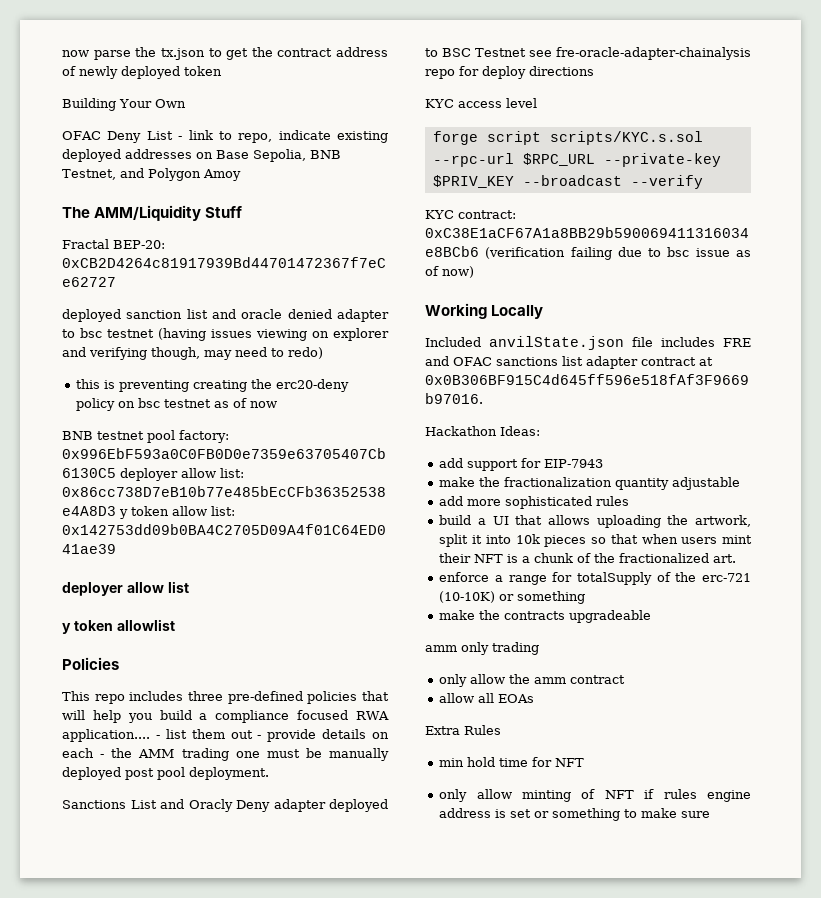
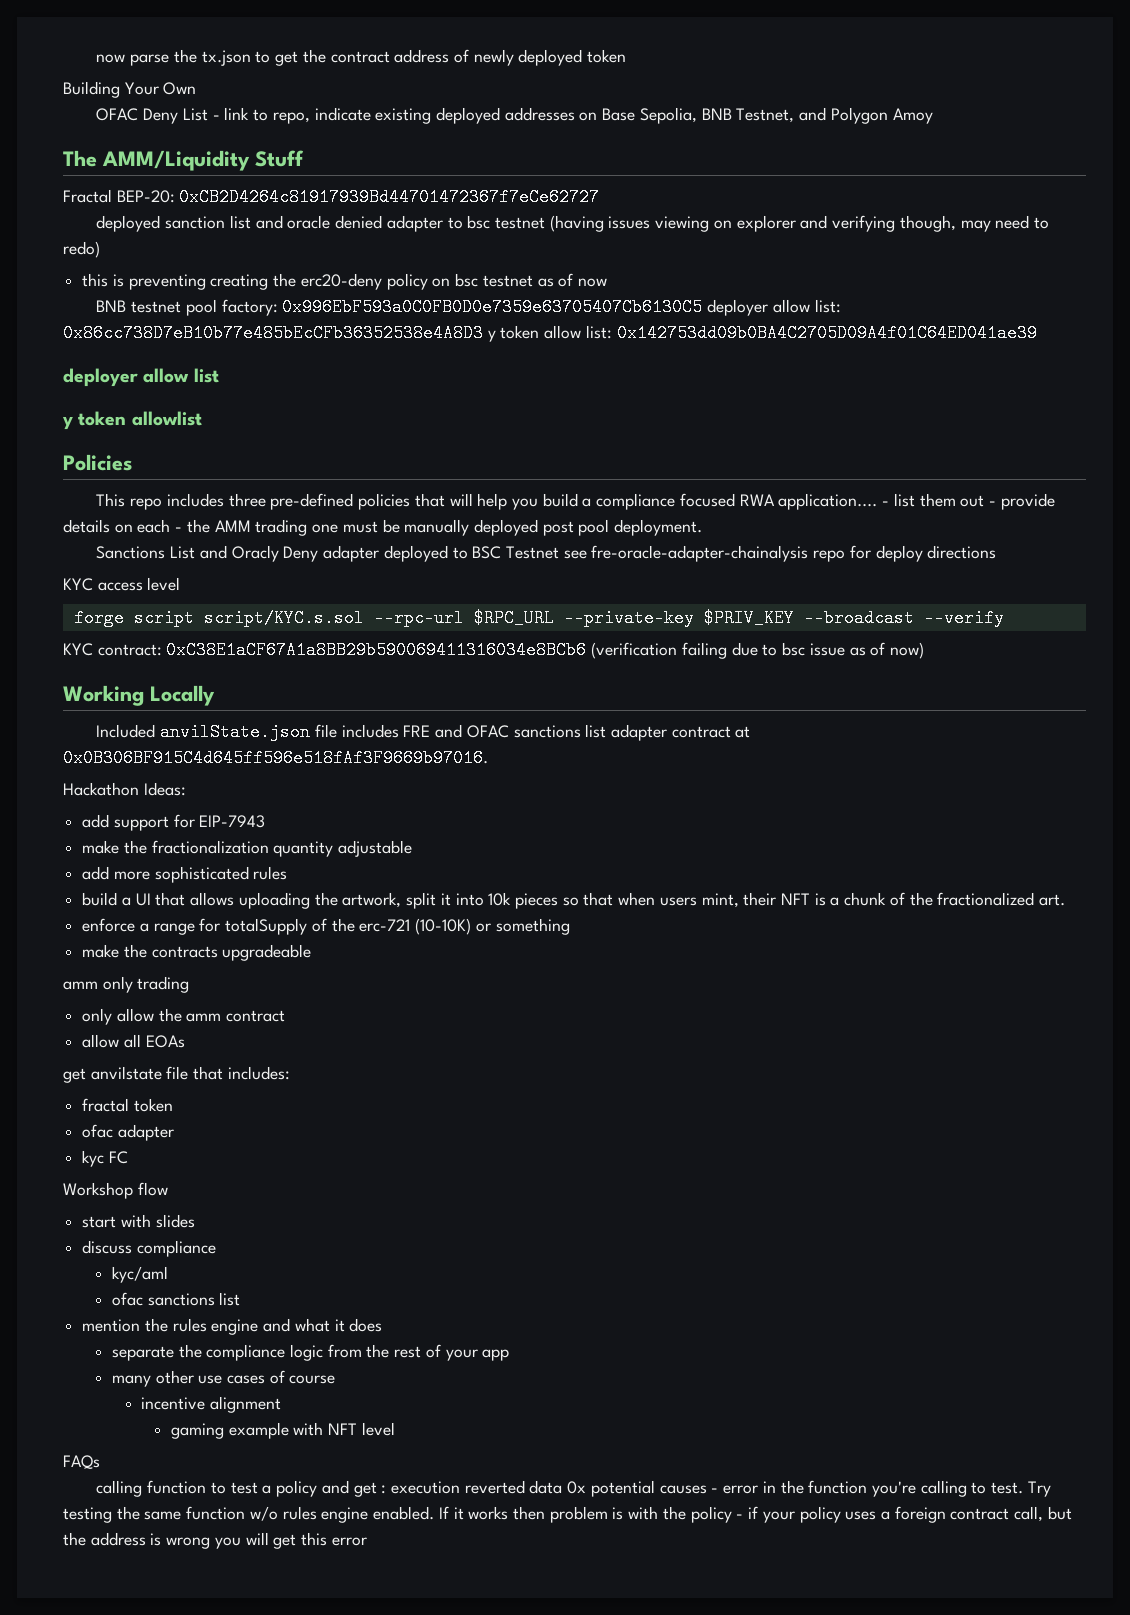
- forge script scripts/KYC.s.sol --rpc-url $RPC_URL --private-key $PRIV_KEY --broadcast --verify
+ forge script script/KYC.s.sol --rpc-url $RPC_URL --private-key $PRIV_KEY --broadcast --verify
- build a UI that allows uploading the artwork, split it into 10k pieces so that when users mint their NFT is a chunk of the fractionalized art.
+ build a UI that allows uploading the artwork, split it into 10k pieces so that when users mint, their NFT is a chunk of the fractionalized art.
- Extra Rules
- min hold time for NFT
- only allow minting of NFT if rules engine address is set or something to make sure
+ get anvilstate file that includes:
+ fractal token
+ ofac adapter
+ kyc FC
+ Workshop flow
+ start with slides
+ discuss compliance
+ kyc/aml
+ ofac sanctions list
+ mention the rules engine and what it does
+ separate the compliance logic from the rest of your app
+ many other use cases of course
+ incentive alignment
+ gaming example with NFT level
+ FAQs
+ calling function to test a policy and get : execution reverted data 0x potential causes - error in the function you're calling to test. Try testing the same function w/o rules engine enabled. If it works then problem is with the policy - if your policy uses a foreign contract call, but the address is wrong you will get this error

